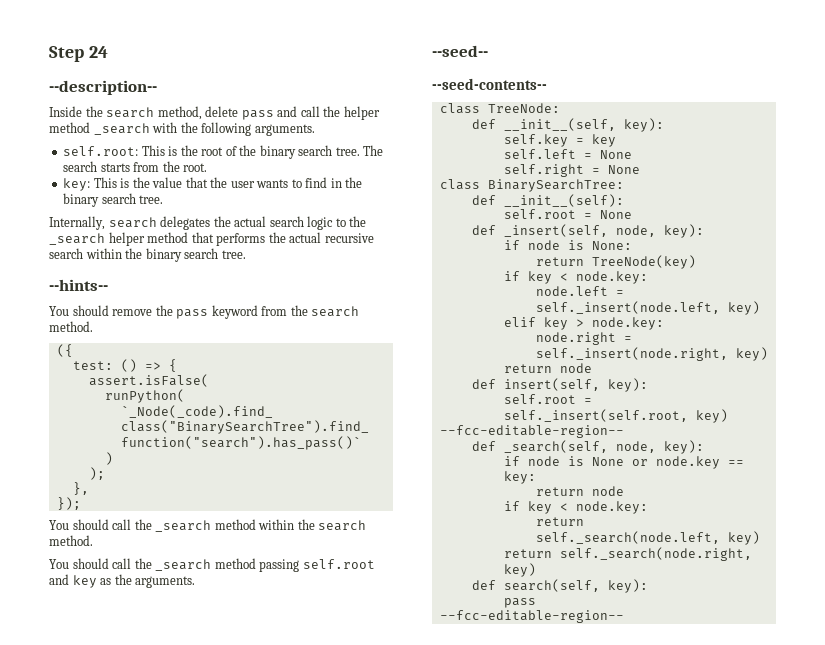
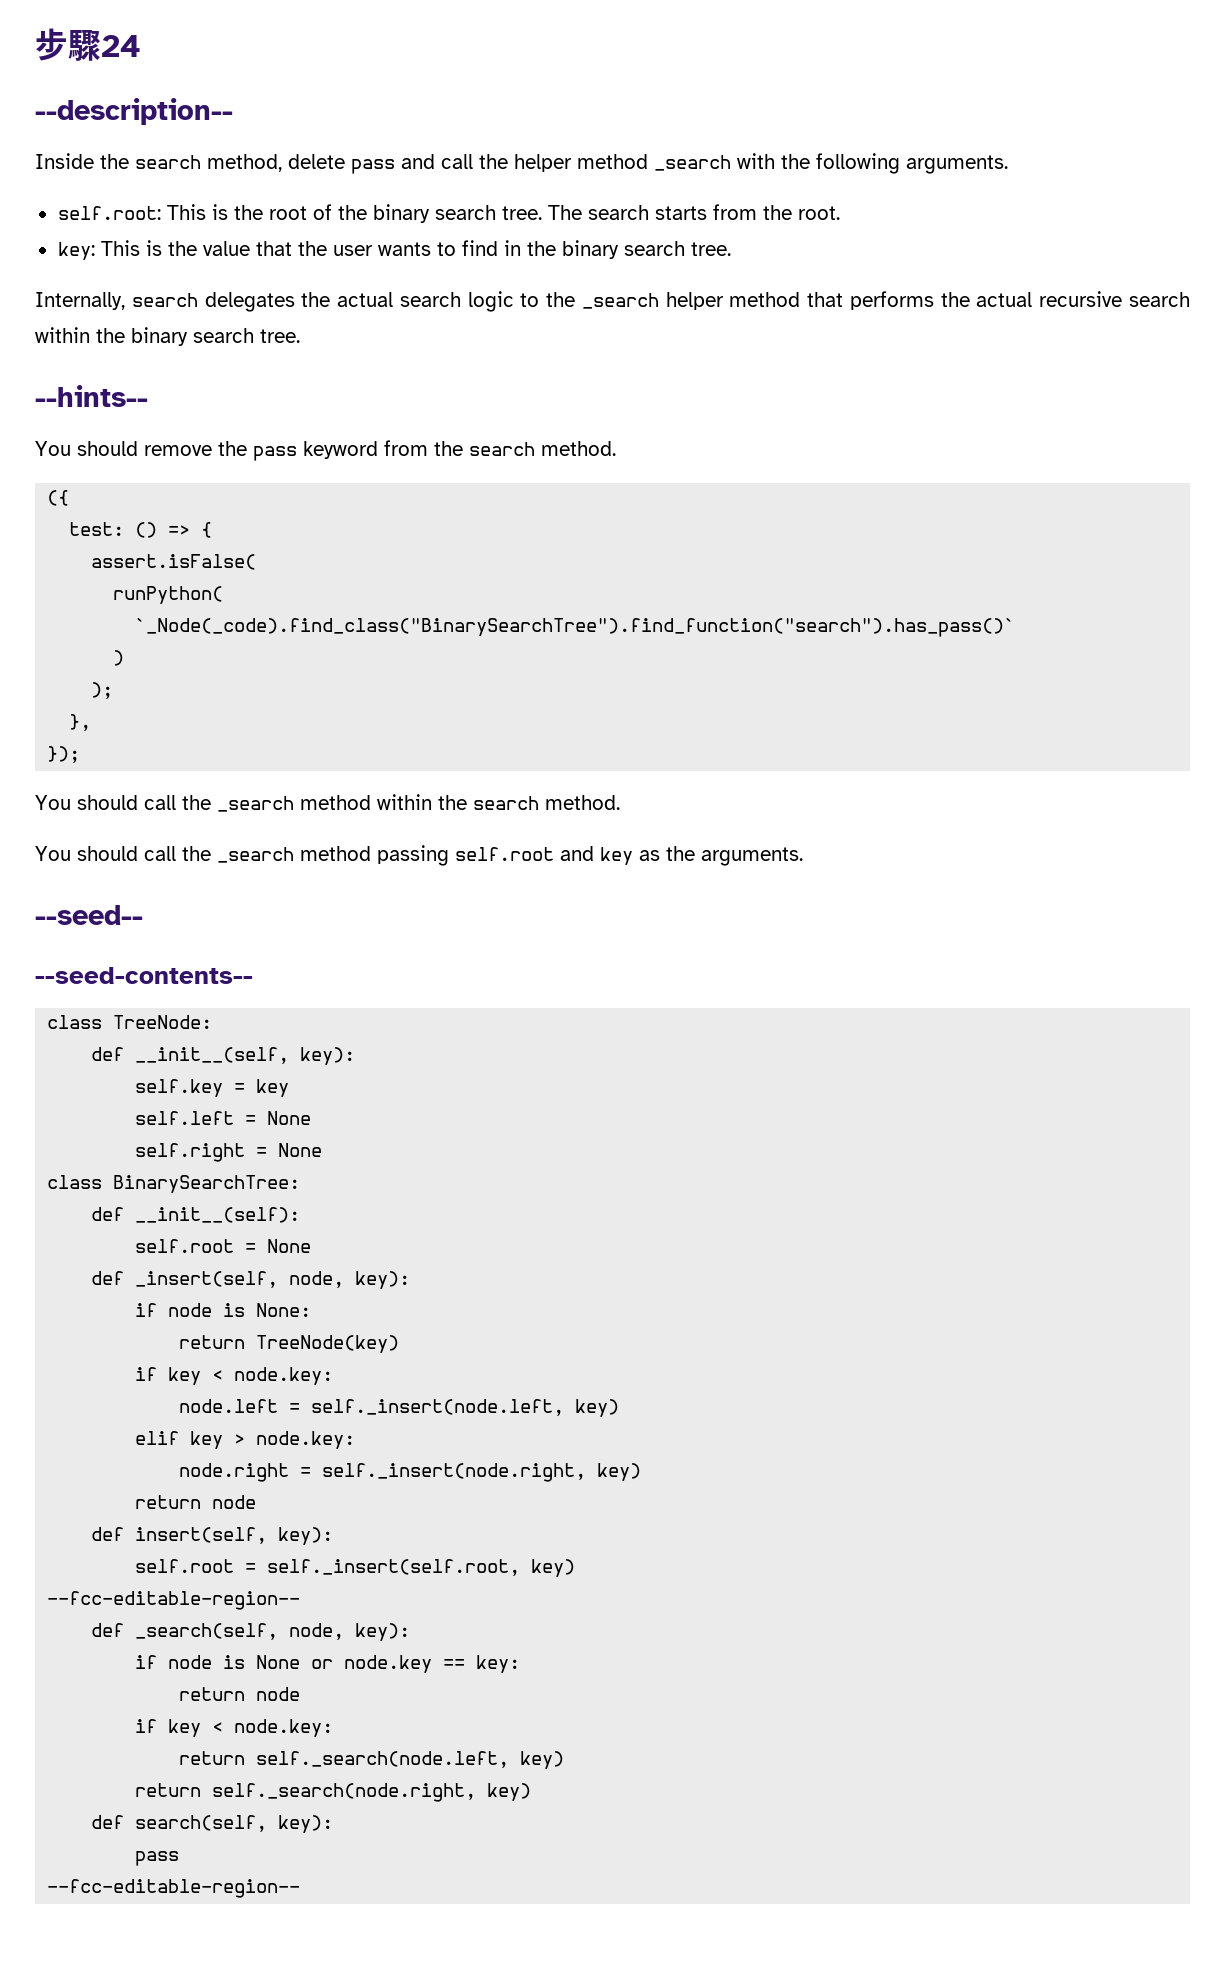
- Step 24
+ 步驟24

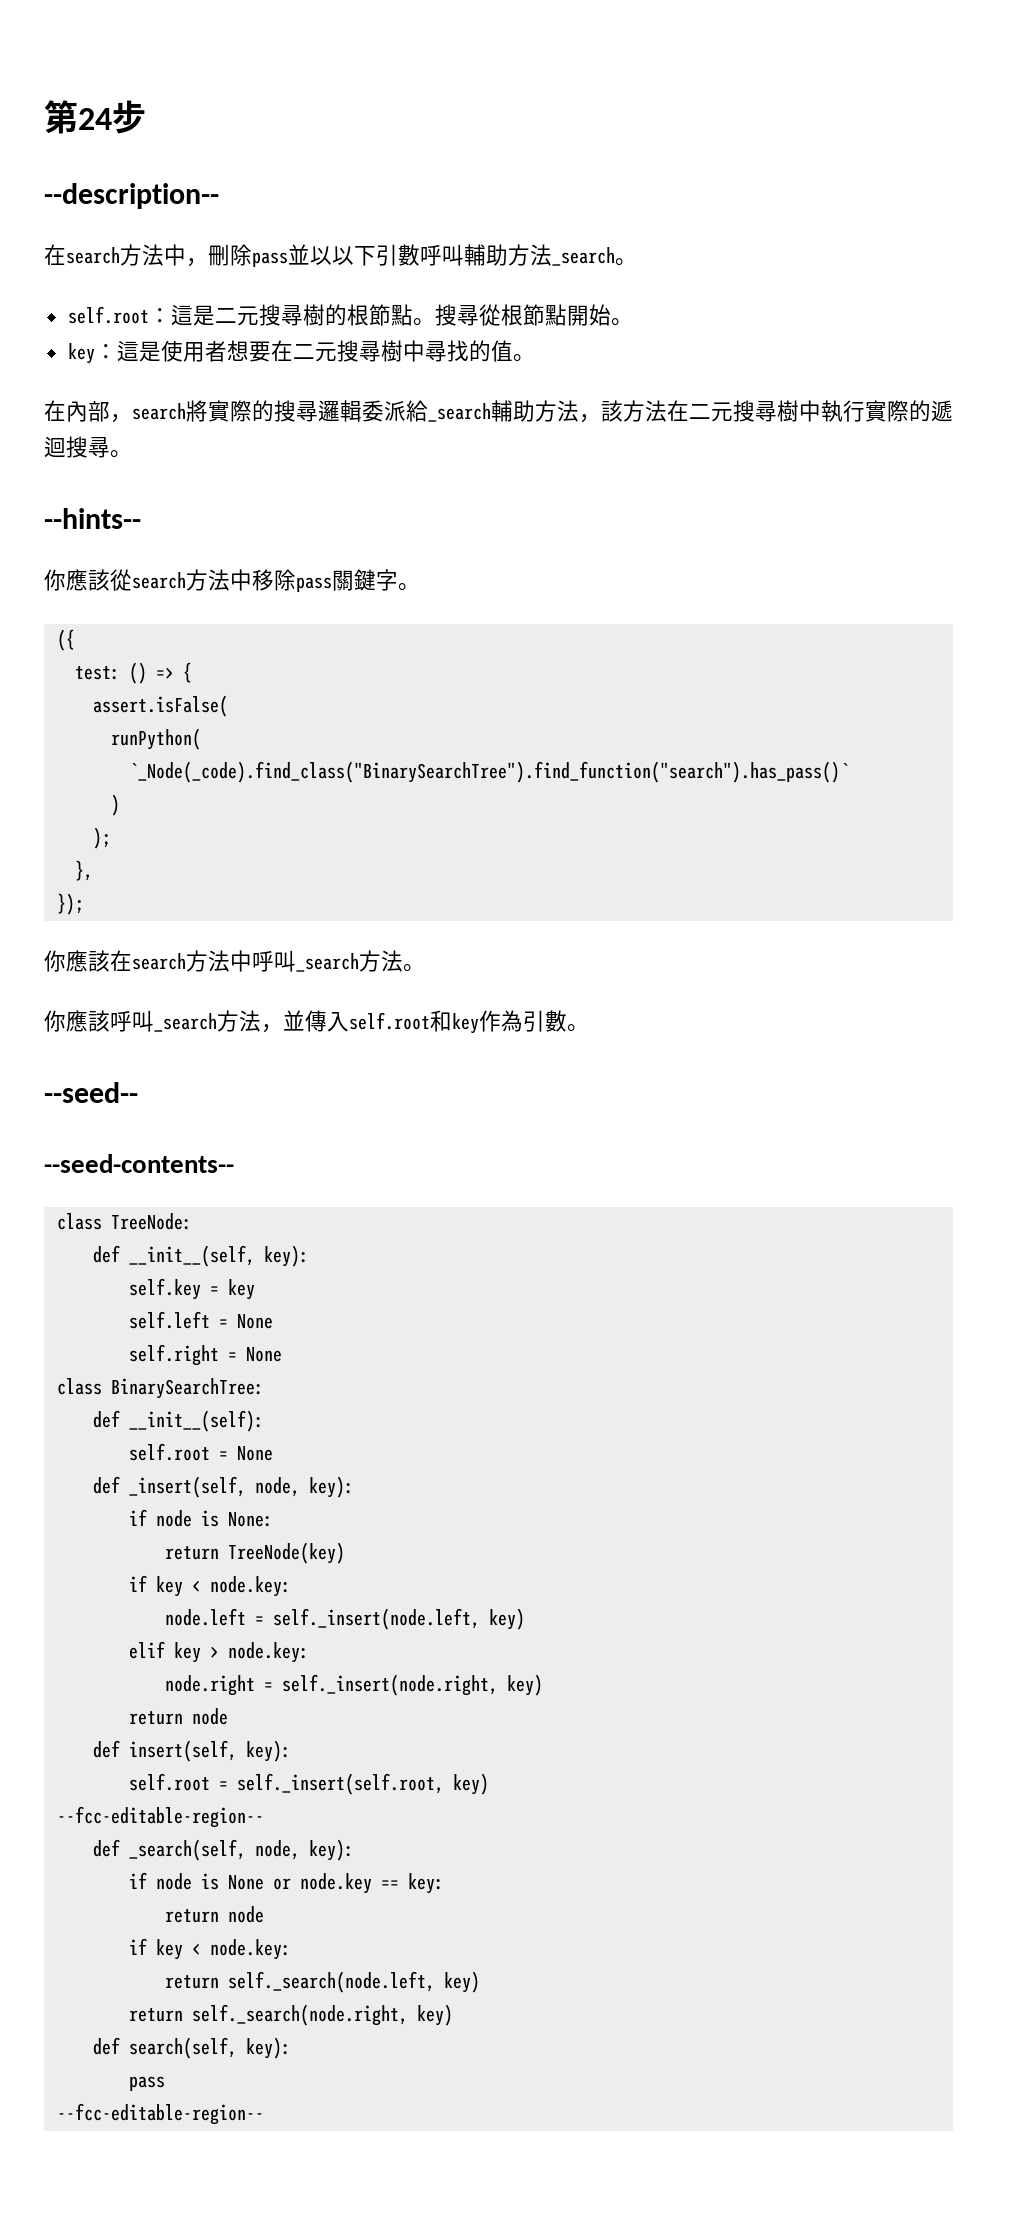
- 步驟24
+ 第24步
- Inside the search method, delete pass and call the helper method _search with the following arguments.
- self.root: This is the root of the binary search tree. The search starts from the root.
- key: This is the value that the user wants to find in the binary search tree.
- Internally, search delegates the actual search logic to the _search helper method that performs the actual recursive search within the binary search tree.
+ 在search方法中，刪除pass並以以下引數呼叫輔助方法_search。
+ self.root：這是二元搜尋樹的根節點。搜尋從根節點開始。
+ key：這是使用者想要在二元搜尋樹中尋找的值。
+ 在內部，search將實際的搜尋邏輯委派給_search輔助方法，該方法在二元搜尋樹中執行實際的遞迴搜尋。
  --hints--
- You should remove the pass keyword from the search method.
+ 你應該從search方法中移除pass關鍵字。
- You should call the _search method within the search method.
- You should call the _search method passing self.root and key as the arguments.
+ 你應該在search方法中呼叫_search方法。
+ 你應該呼叫_search方法，並傳入self.root和key作為引數。

